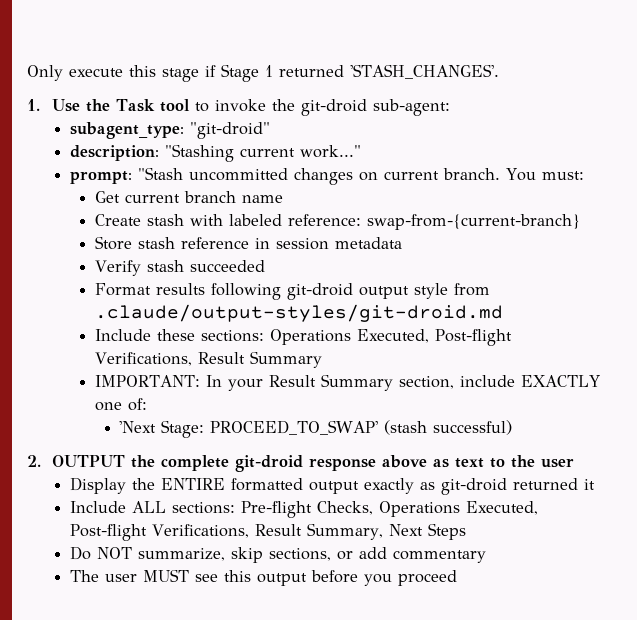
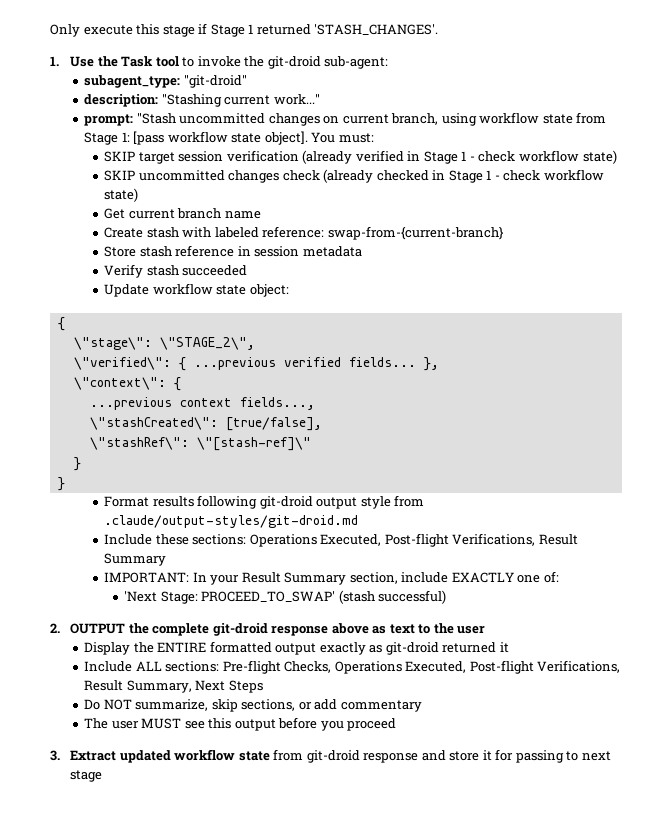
- prompt: "Stash uncommitted changes on current branch. You must:
+ prompt: "Stash uncommitted changes on current branch, using workflow state from Stage 1: [pass workflow state object]. You must:
+ SKIP target session verification (already verified in Stage 1 - check workflow state)
+ SKIP uncommitted changes check (already checked in Stage 1 - check workflow state)
+ Update workflow state object:
+ {
+ \"stage\": \"STAGE_2\",
+ \"verified\": { ...previous verified fields... },
+ \"context\": {
+ ...previous context fields...,
+ \"stashCreated\": [true/false],
+ \"stashRef\": \"[stash-ref]\"
+ }
+ }
+ 3. Extract updated workflow state from git-droid response and store it for passing to next stage

